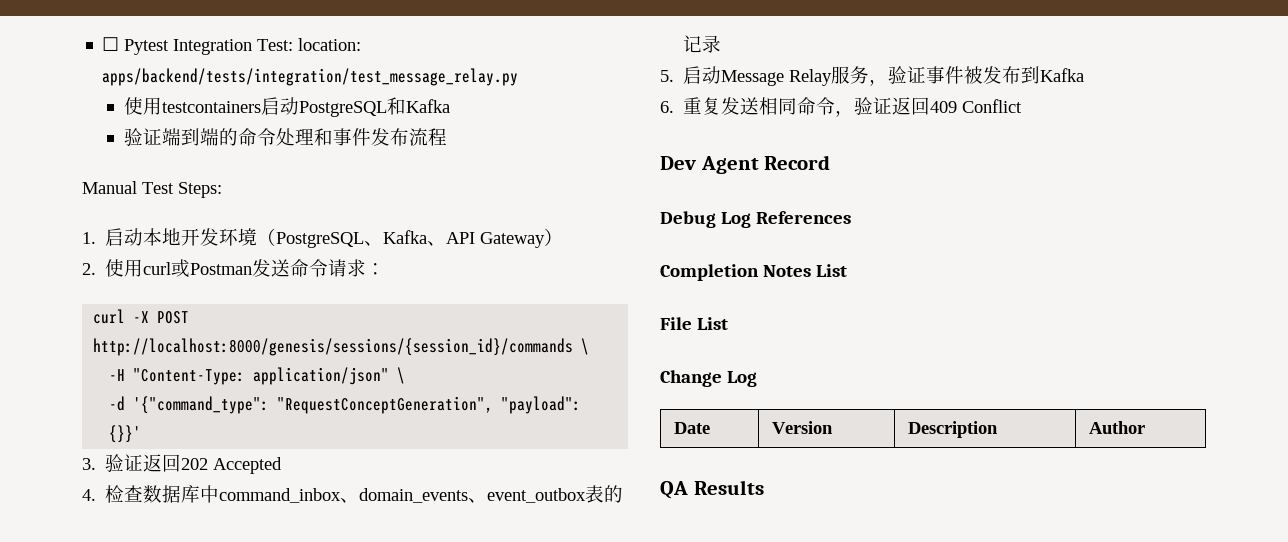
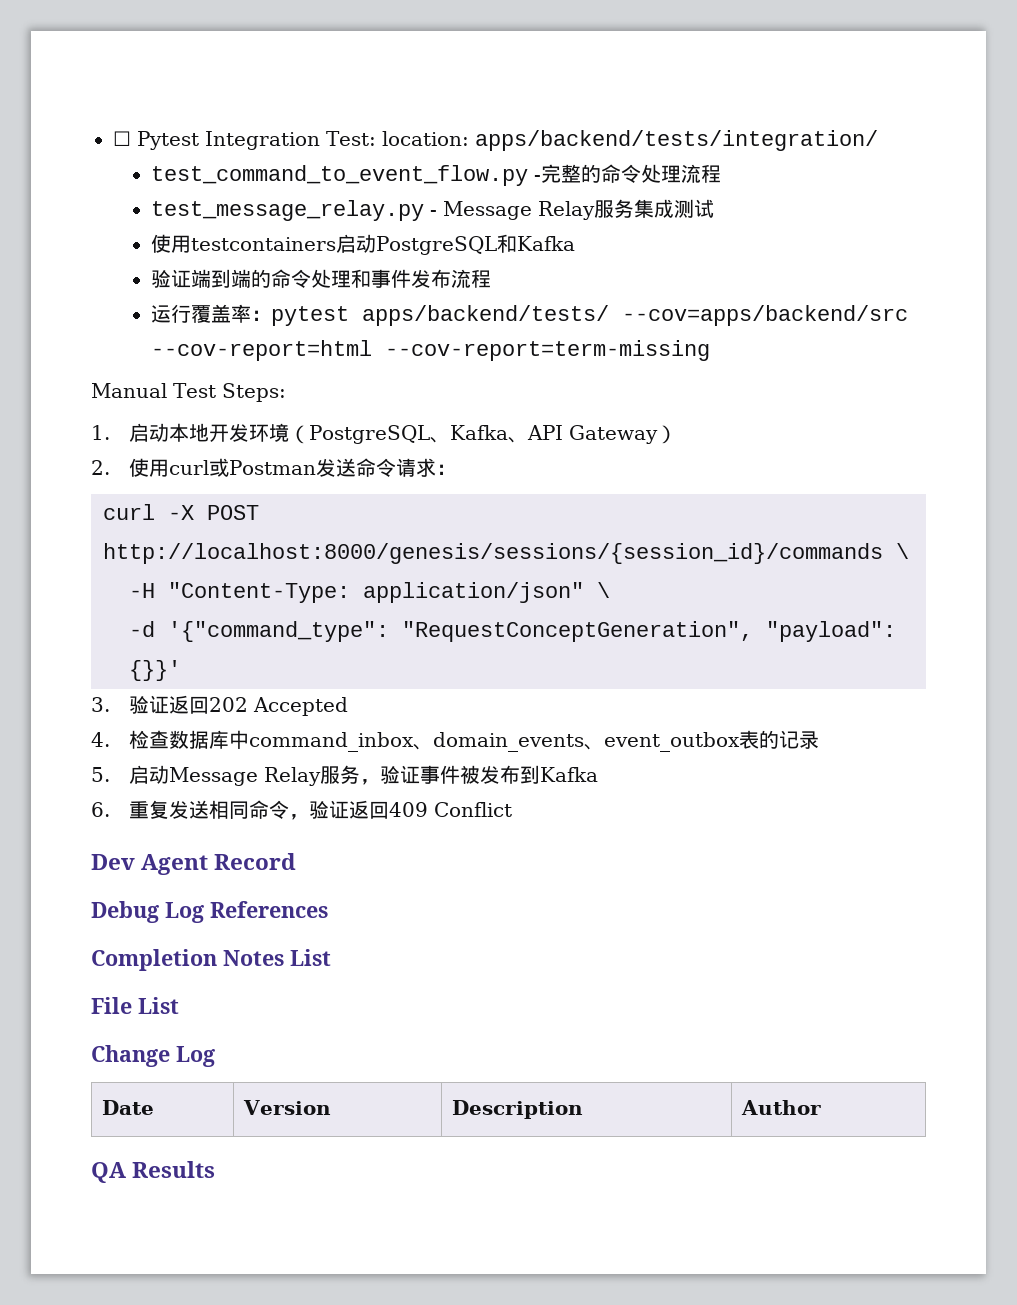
- ☐ Pytest Integration Test: location: apps/backend/tests/integration/test_message_relay.py
+ ☐ Pytest Integration Test: location: apps/backend/tests/integration/
+ test_command_to_event_flow.py -完整的命令处理流程
+ test_message_relay.py - Message Relay服务集成测试
+ 运行覆盖率：pytest apps/backend/tests/ --cov=apps/backend/src --cov-report=html --cov-report=term-missing

